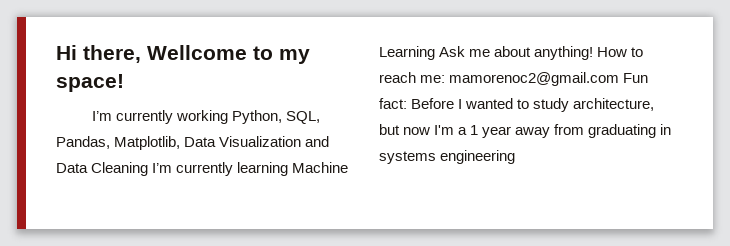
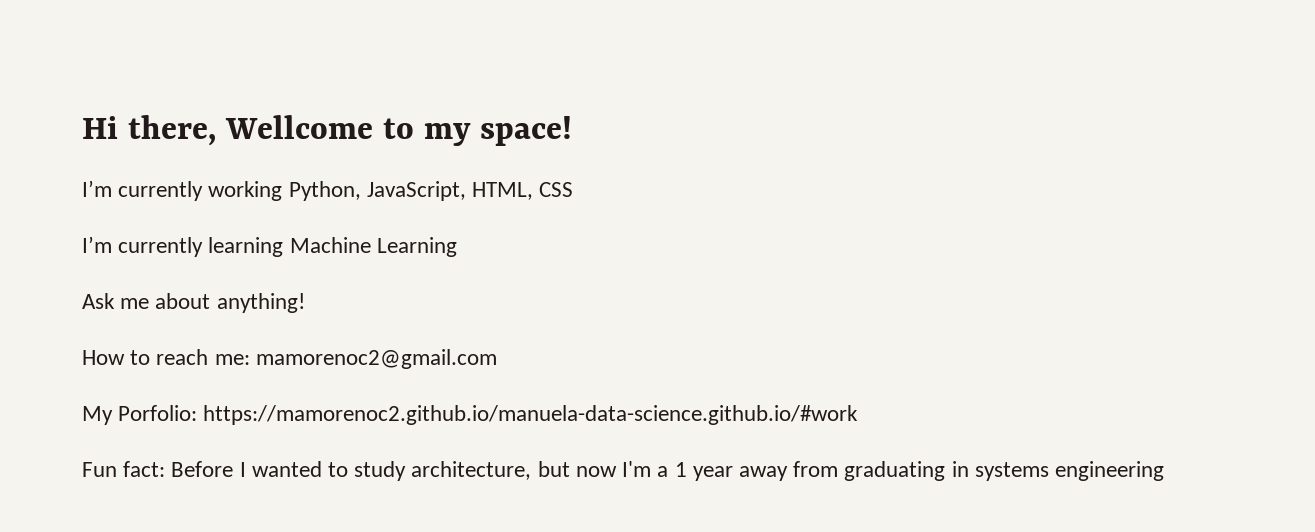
- I’m currently working Python, SQL, Pandas, Matplotlib, Data Visualization and Data Cleaning I’m currently learning Machine Learning Ask me about anything! How to reach me: mamorenoc2@gmail.com Fun fact: Before I wanted to study architecture, but now I'm a 1 year away from graduating in systems engineering
+ I’m currently working Python, JavaScript, HTML, CSS
+ I’m currently learning Machine Learning
+ Ask me about anything!
+ How to reach me: mamorenoc2@gmail.com
+ My Porfolio: https://mamorenoc2.github.io/manuela-data-science.github.io/#work
+ Fun fact: Before I wanted to study architecture, but now I'm a 1 year away from graduating in systems engineering

